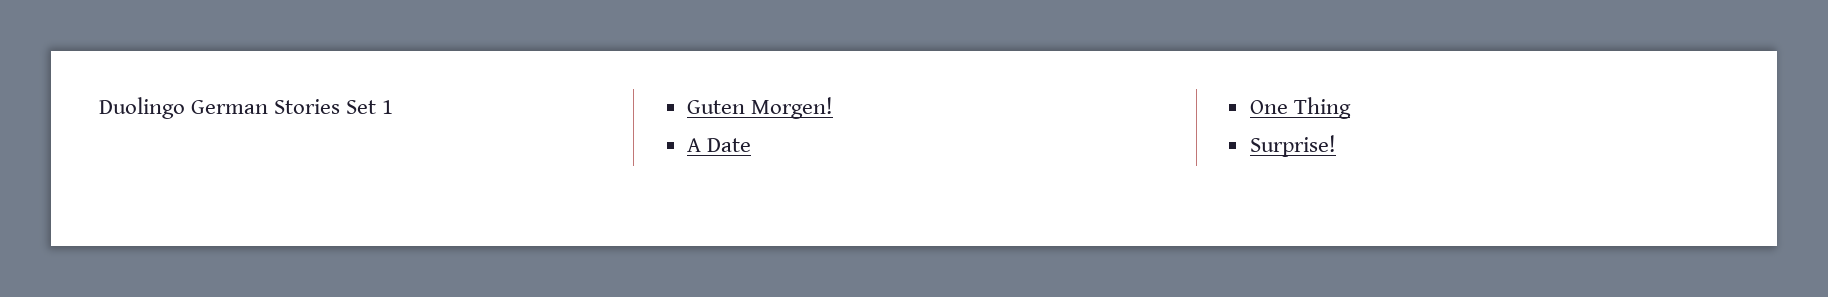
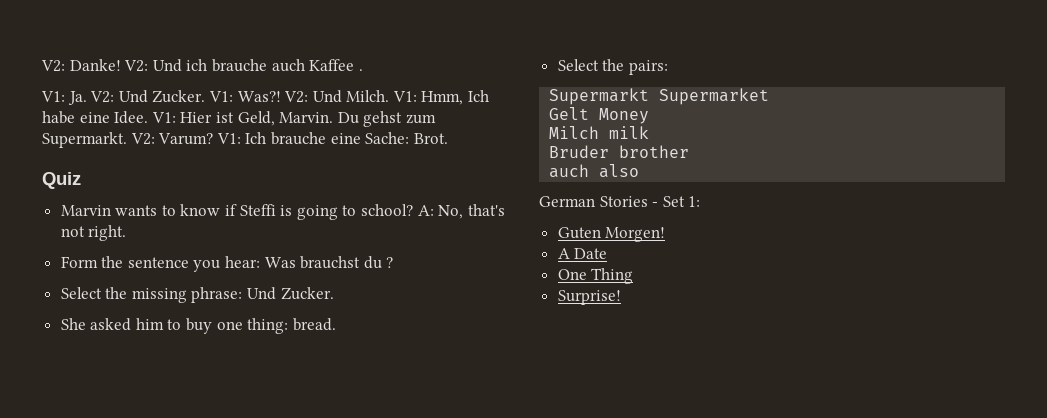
- Duolingo German Stories Set 1
+ V2: Danke! V2: Und ich brauche auch Kaffee .
+ V1: Ja. V2: Und Zucker. V1: Was?! V2: Und Milch. V1: Hmm, Ich habe eine Idee. V1: Hier ist Geld, Marvin. Du gehst zum Supermarkt. V2: Varum? V1: Ich brauche eine Sache: Brot.
+ Quiz
+ Marvin wants to know if Steffi is going to school? A: No, that's not right.
+ Form the sentence you hear: Was brauchst du ?
+ Select the missing phrase: Und Zucker.
+ She asked him to buy one thing: bread.
+ Select the pairs:
+ Supermarkt Supermarket
+ Gelt Money
+ Milch milk
+ Bruder brother
+ auch also
+ German Stories - Set 1:

